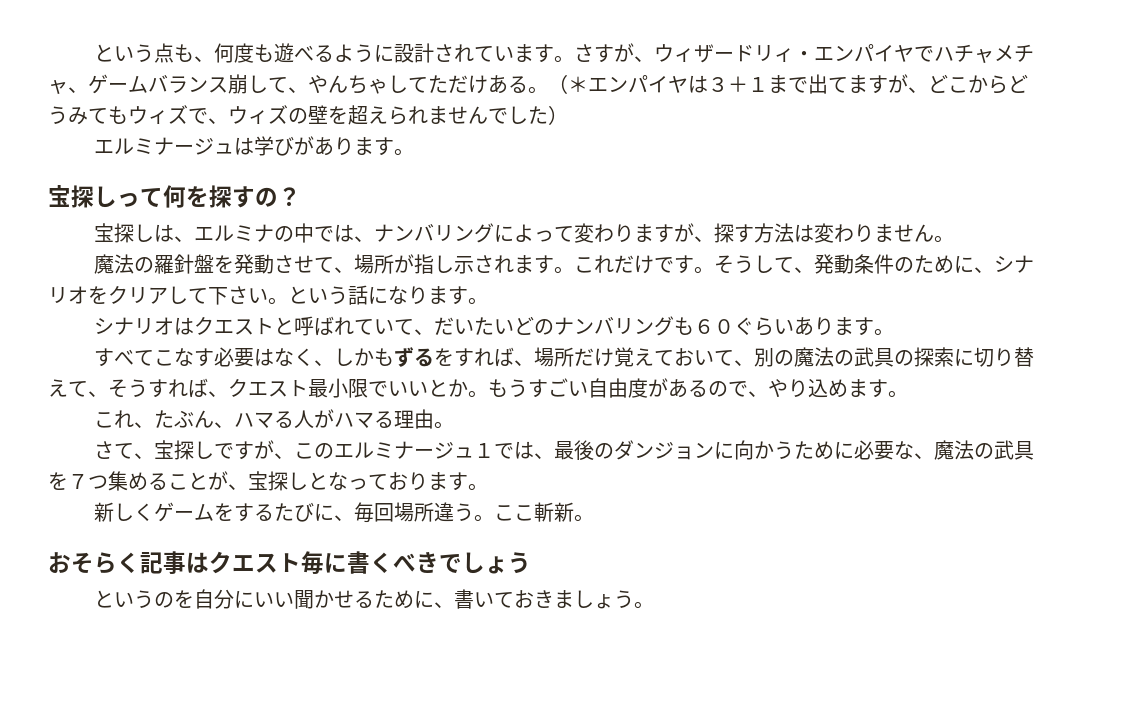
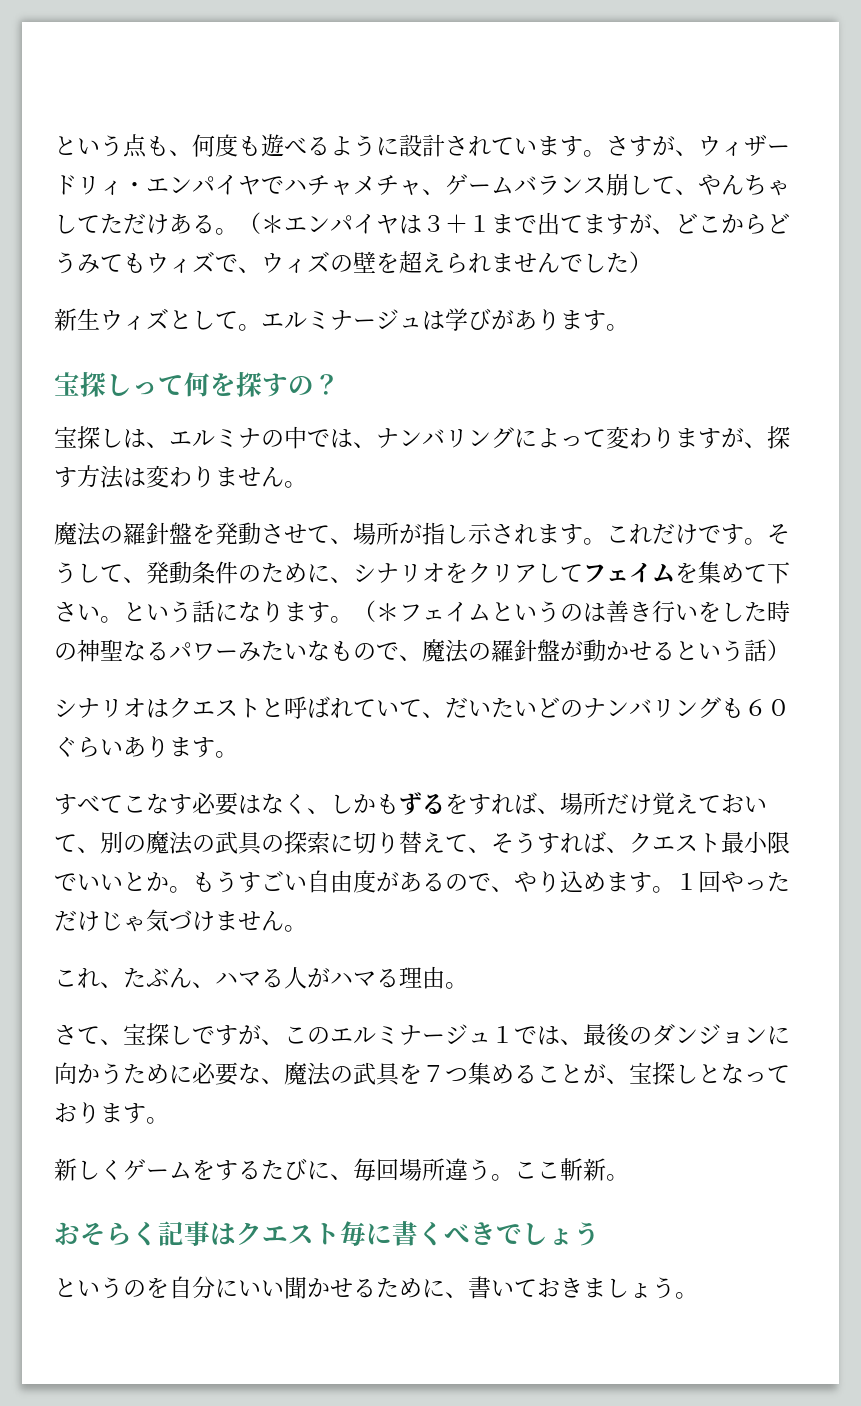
+ 新生ウィズとして。
- そうして、発動条件のために、シナリオをクリアして下さい。
+ そうして、発動条件のために、シナリオをクリアしてフェイムを集めて下さい。
+ （＊フェイムというのは善き行いをした時の神聖なるパワーみたいなもので、魔法の羅針盤が動かせるという話）
+ １回やっただけじゃ気づけません。

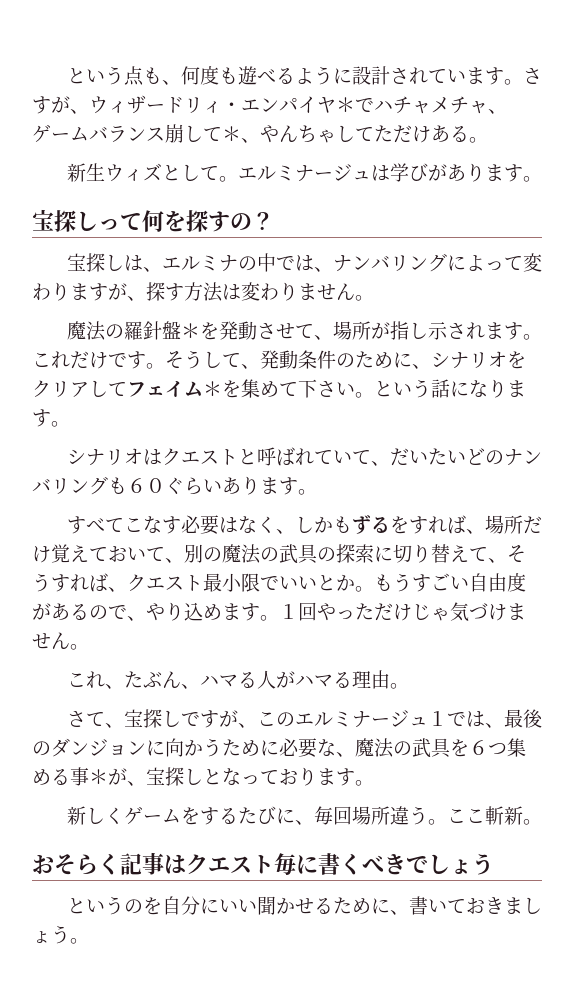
- さすが、ウィザードリィ・エンパイヤでハチャメチャ、ゲームバランス崩して、やんちゃしてただけある。（＊エンパイヤは３＋１まで出てますが、どこからどうみてもウィズで、ウィズの壁を超えられませんでした）
+ さすが、ウィザードリィ・エンパイヤ＊でハチャメチャ、ゲームバランス崩して＊、やんちゃしてただけある。
- 魔法の羅針盤を発動させて、場所が指し示されます。
+ 魔法の羅針盤＊を発動させて、場所が指し示されます。
- そうして、発動条件のために、シナリオをクリアしてフェイムを集めて下さい。
+ そうして、発動条件のために、シナリオをクリアしてフェイム＊を集めて下さい。
- （＊フェイムというのは善き行いをした時の神聖なるパワーみたいなもので、魔法の羅針盤が動かせるという話）
- さて、宝探しですが、このエルミナージュ１では、最後のダンジョンに向かうために必要な、魔法の武具を７つ集めることが、宝探しとなっております。
+ さて、宝探しですが、このエルミナージュ１では、最後のダンジョンに向かうために必要な、魔法の武具を６つ集める事＊が、宝探しとなっております。

